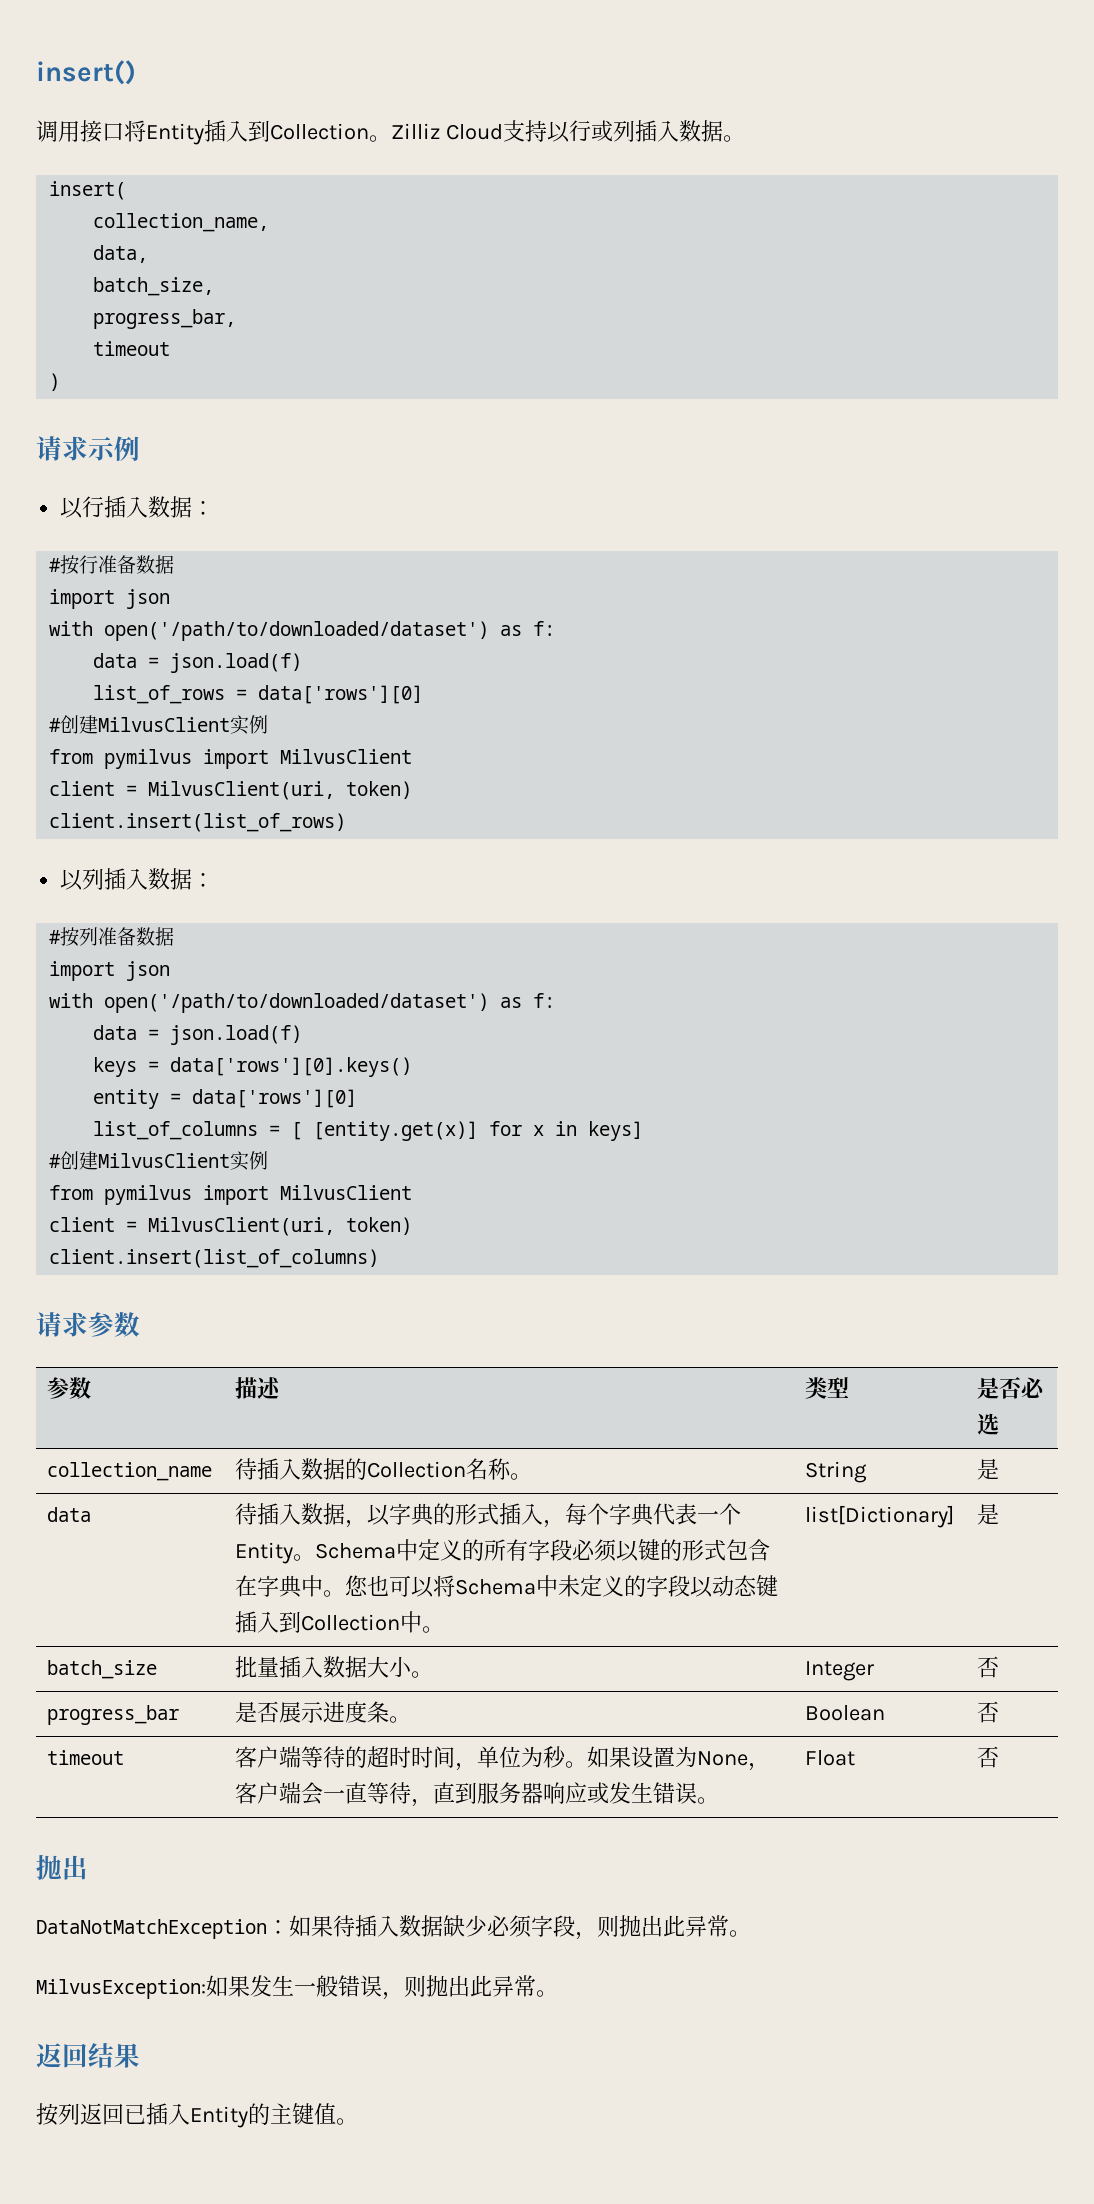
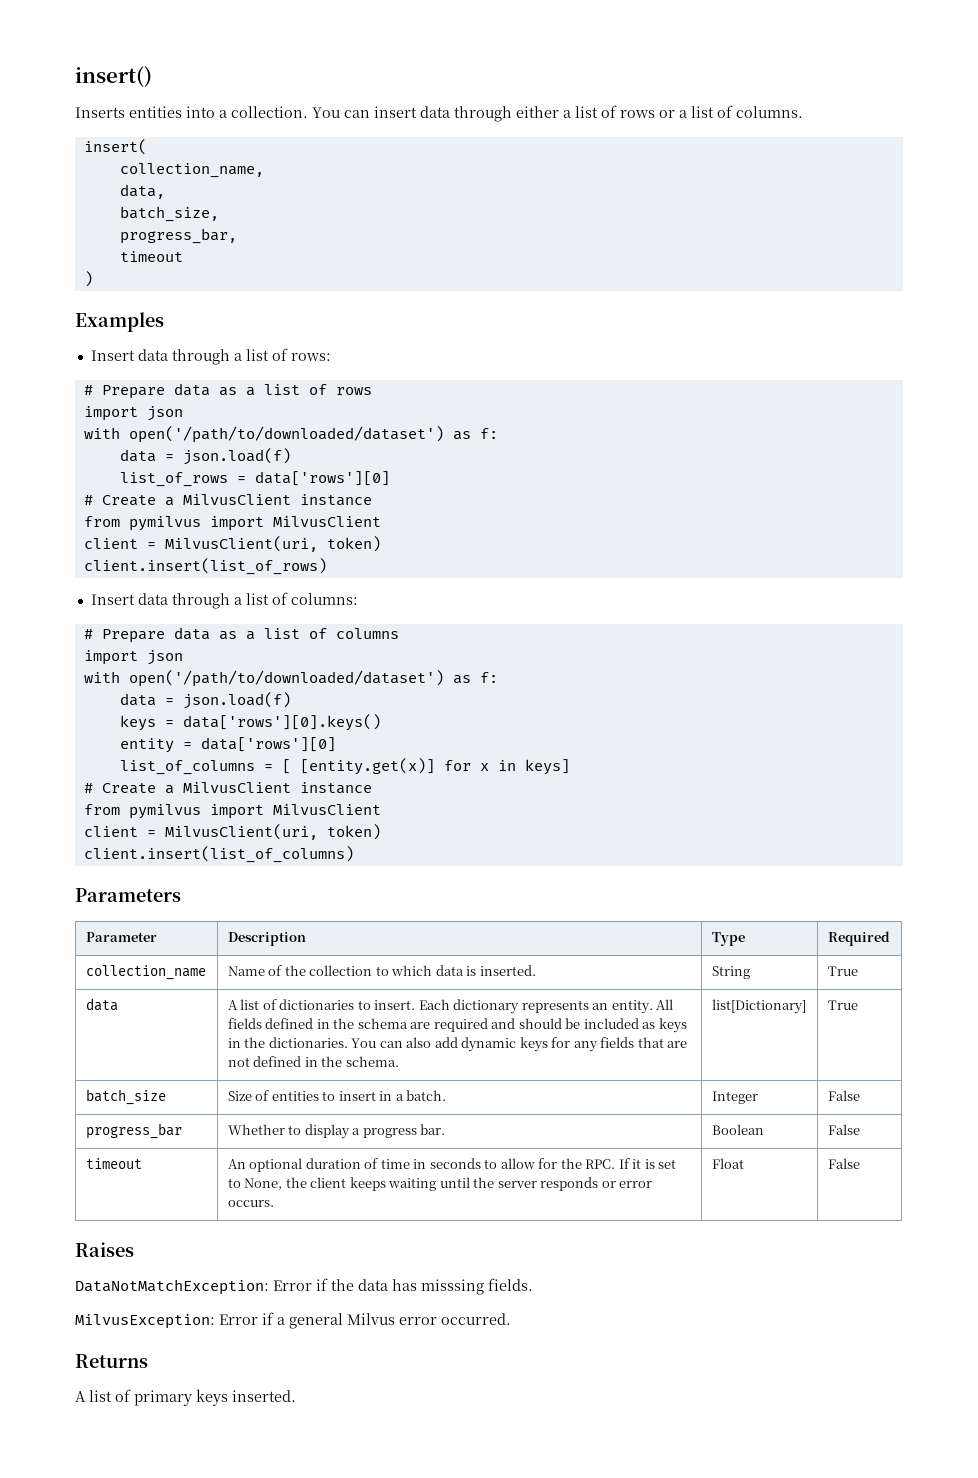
- 调用接口将Entity插入到Collection。Zilliz Cloud支持以行或列插入数据。
+ Inserts entities into a collection. You can insert data through either a list of rows or a list of columns.
- 请求示例
- 以行插入数据：
- #按行准备数据
+ Examples
+ Insert data through a list of rows:
+ # Prepare data as a list of rows
  list_of_rows = data['rows'][0]
- #创建MilvusClient实例
+ # Create a MilvusClient instance
- 以列插入数据：
- #按列准备数据
+ Insert data through a list of columns:
+ # Prepare data as a list of columns
  list_of_columns = [ [entity.get(x)] for x in keys]
- #创建MilvusClient实例
+ # Create a MilvusClient instance
- 请求参数
- 参数 | 描述 | 类型 | 是否必选
- collection_name | 待插入数据的Collection名称。 | String | 是
+ Parameters
+ Parameter | Description | Type | Required
+ collection_name | Name of the collection to which data is inserted. | String | True
- 待插入数据，以字典的形式插入，每个字典代表一个Entity。Schema中定义的所有字段必须以键的形式包含在字典中。您也可以将Schema中未定义的字段以动态键插入到Collection中。
+ A list of dictionaries to insert. Each dictionary represents an entity. All fields defined in the schema are required and should be included as keys in the dictionaries. You can also add dynamic keys for any fields that are not defined in the schema.
- list[Dictionary] | 是
+ list[Dictionary] | True
- batch_size | 批量插入数据大小。 | Integer | 否
+ batch_size | Size of entities to insert in a batch. | Integer | False
- progress_bar | 是否展示进度条。 | Boolean | 否
+ progress_bar | Whether to display a progress bar. | Boolean | False
- timeout | 客户端等待的超时时间，单位为秒。如果设置为None，客户端会一直等待，直到服务器响应或发生错误。 | Float | 否
- 抛出
- DataNotMatchException：如果待插入数据缺少必须字段，则抛出此异常。
- MilvusException:如果发生一般错误，则抛出此异常。
- 返回结果
- 按列返回已插入Entity的主键值。
+ timeout | An optional duration of time in seconds to allow for the RPC. If it is set to None, the client keeps waiting until the server responds or error occurs. | Float | False
+ Raises
+ DataNotMatchException: Error if the data has misssing fields.
+ MilvusException: Error if a general Milvus error occurred.
+ Returns
+ A list of primary keys inserted.

